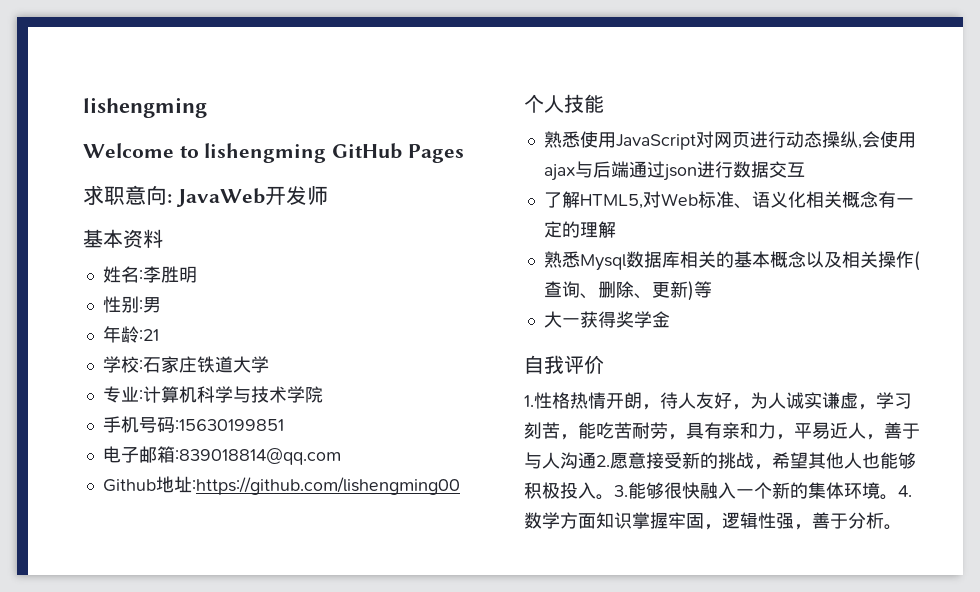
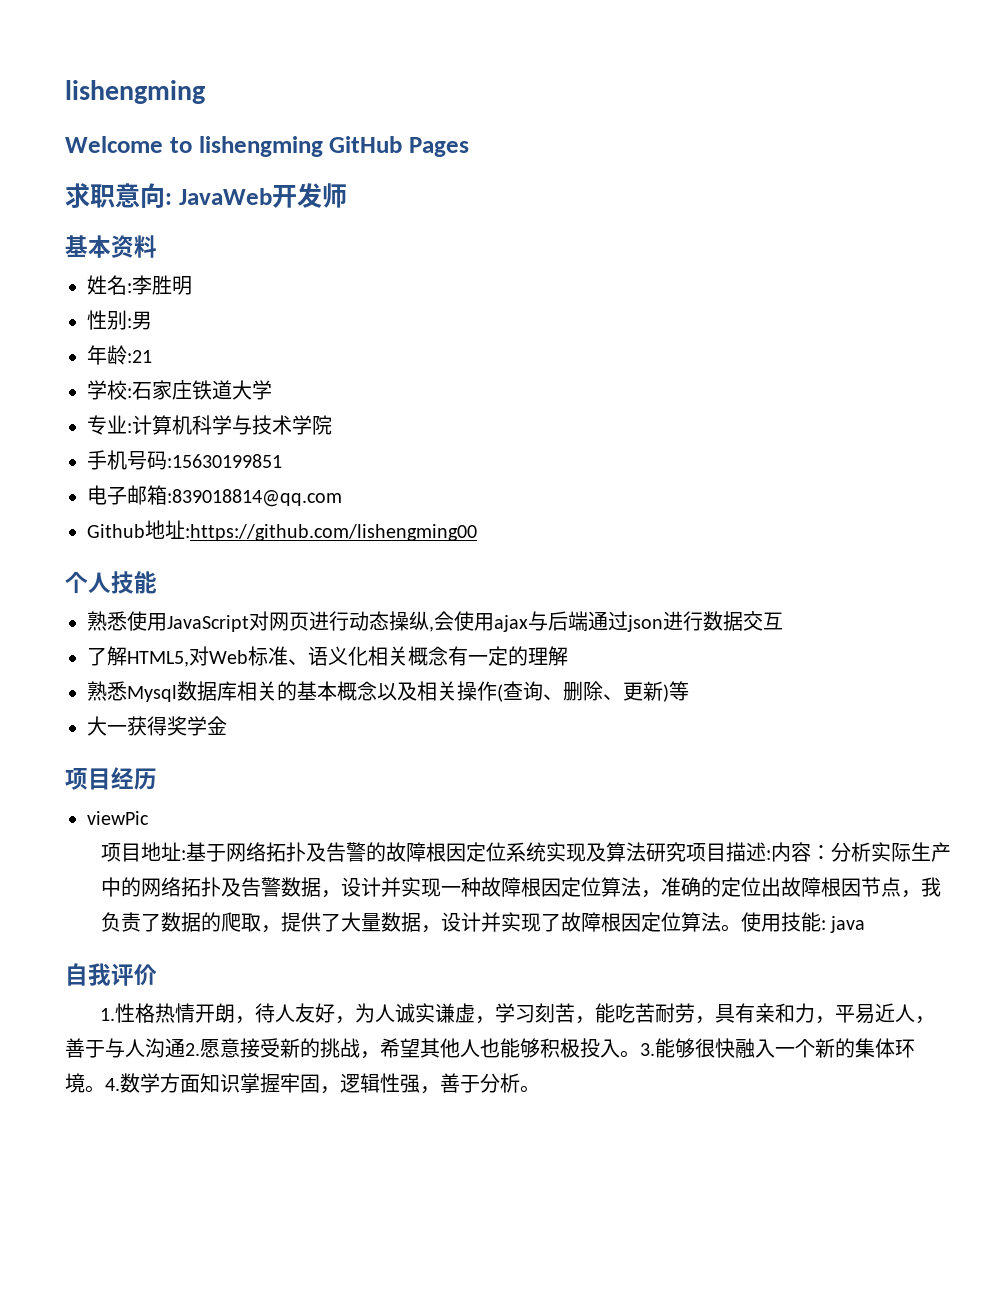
+ 项目经历
+ viewPic
+ 项目地址:基于网络拓扑及告警的故障根因定位系统实现及算法研究项目描述:内容：分析实际生产中的网络拓扑及告警数据，设计并实现一种故障根因定位算法，准确的定位出故障根因节点，我负责了数据的爬取，提供了大量数据，设计并实现了故障根因定位算法。使用技能: java

